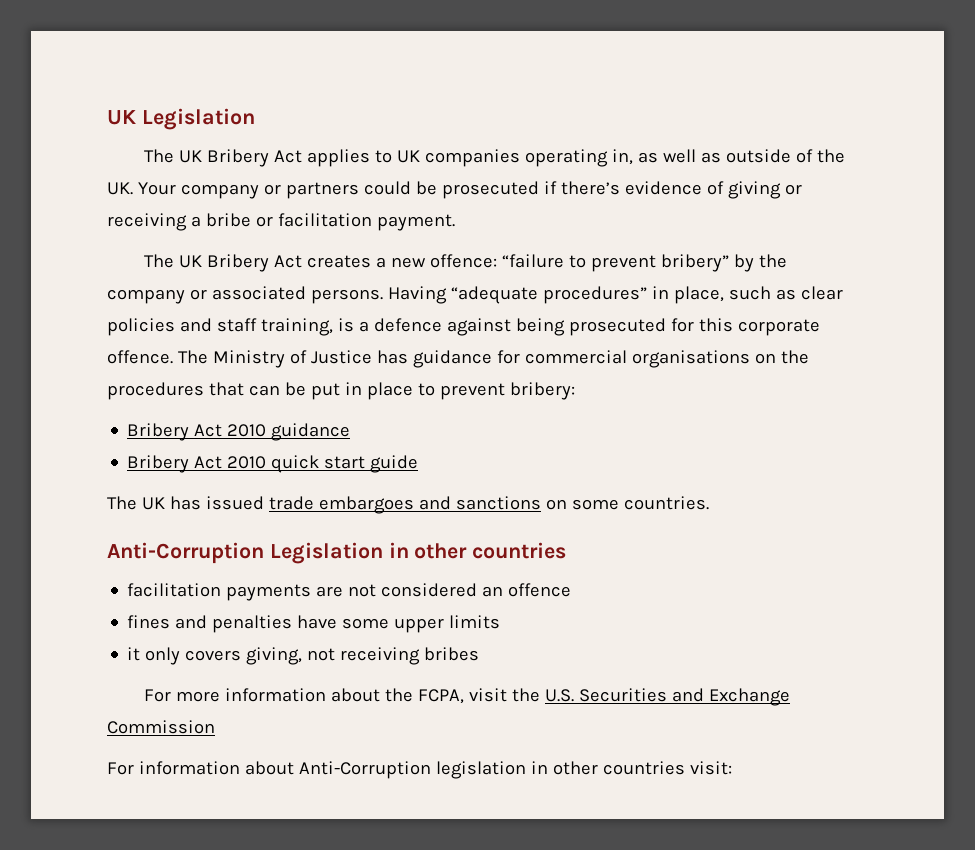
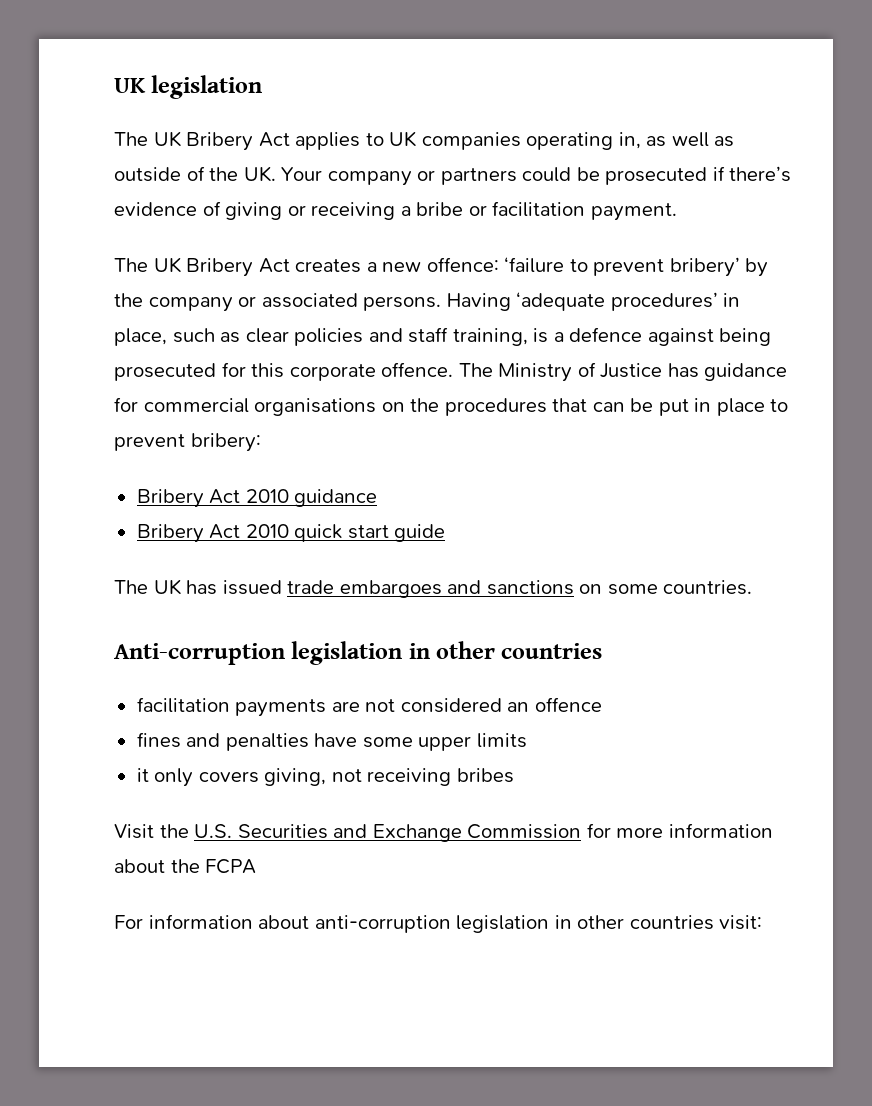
- UK Legislation
+ UK legislation
- The UK Bribery Act creates a new offence: “failure to prevent bribery” by the company or associated persons.
+ The UK Bribery Act creates a new offence: ‘failure to prevent bribery’ by the company or associated persons.
- Having “adequate procedures” in place, such as clear policies and staff training, is a defence against being prosecuted for this corporate offence.
+ Having ‘adequate procedures’ in place, such as clear policies and staff training, is a defence against being prosecuted for this corporate offence.
- Anti-Corruption Legislation in other countries
+ Anti-corruption legislation in other countries
- For more information about the FCPA, visit the U.S. Securities and Exchange Commission
+ Visit the U.S. Securities and Exchange Commission for more information about the FCPA
- For information about Anti-Corruption legislation in other countries visit:
+ For information about anti-corruption legislation in other countries visit:

